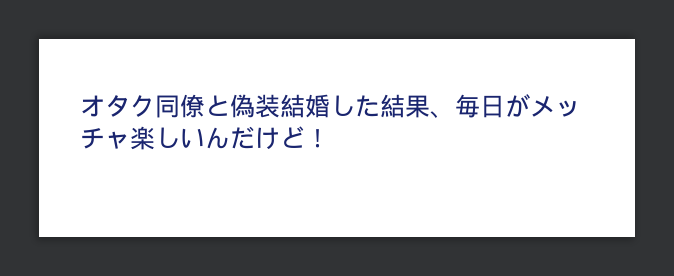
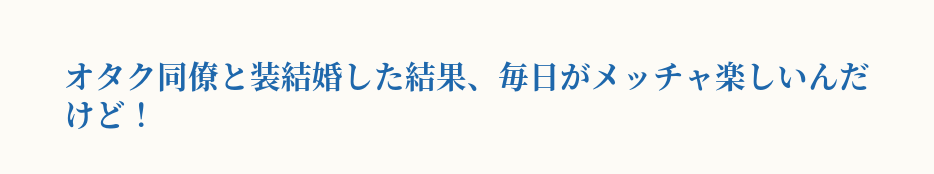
- オタク同僚と偽装結婚した結果、毎日がメッチャ楽しいんだけど！
+ オタク同僚と装結婚した結果、毎日がメッチャ楽しいんだけど！

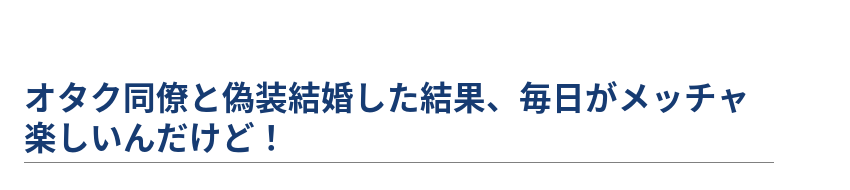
- オタク同僚と装結婚した結果、毎日がメッチャ楽しいんだけど！
+ オタク同僚と偽装結婚した結果、毎日がメッチャ楽しいんだけど！

